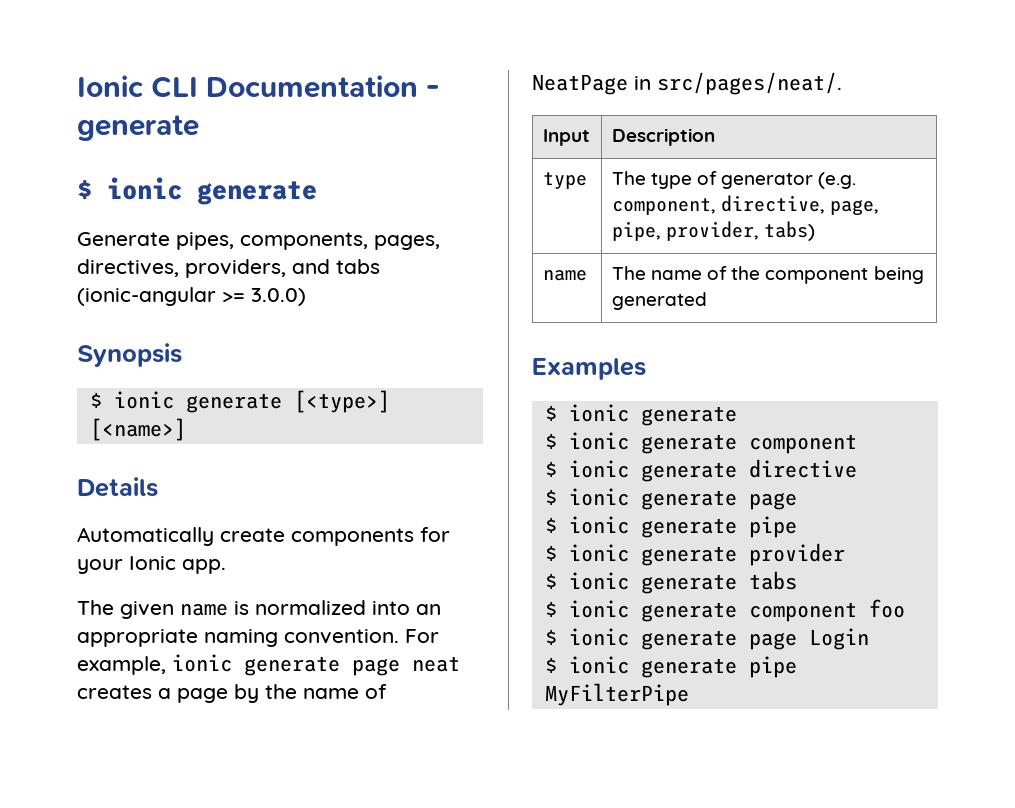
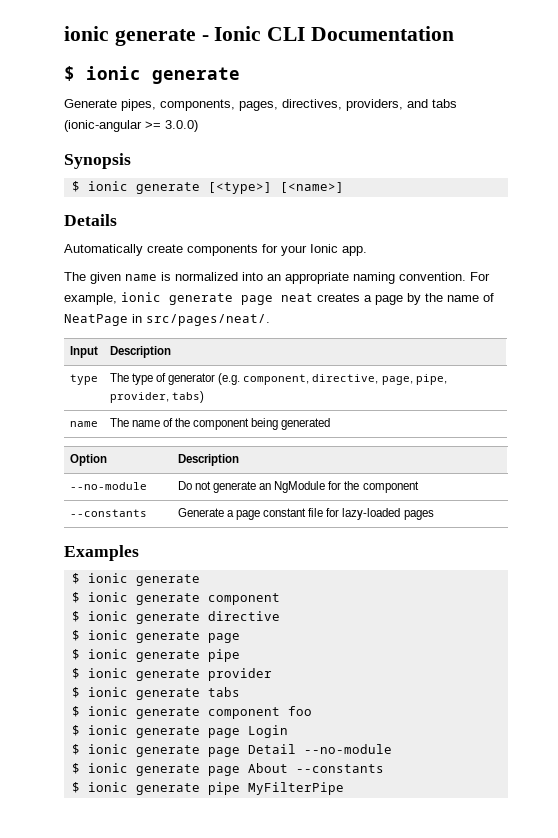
- Ionic CLI Documentation - generate
+ ionic generate - Ionic CLI Documentation
+ Option | Description
+ --no-module | Do not generate an NgModule for the component
+ --constants | Generate a page constant file for lazy-loaded pages
+ $ ionic generate page Detail --no-module
+ $ ionic generate page About --constants

